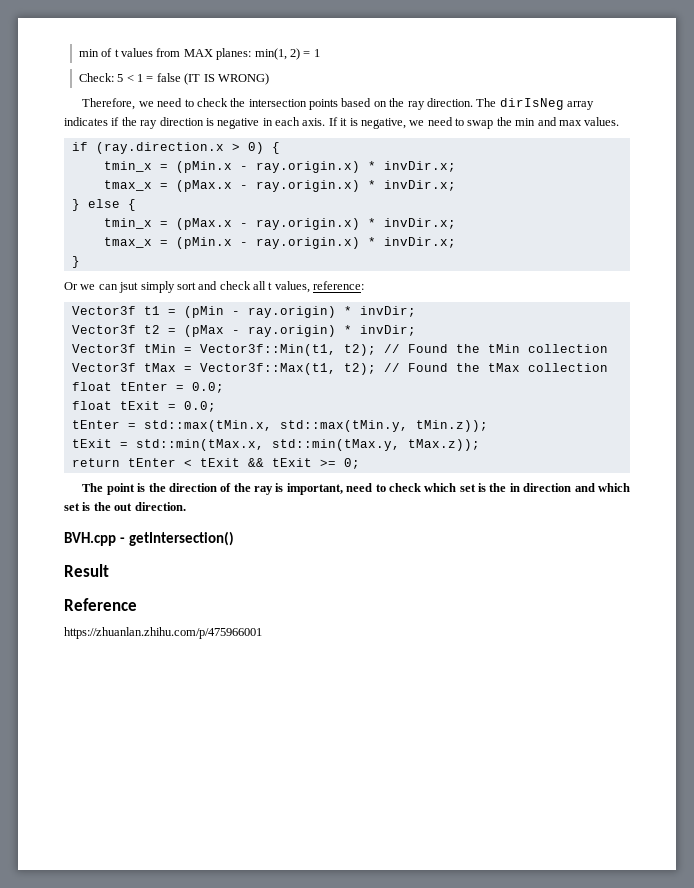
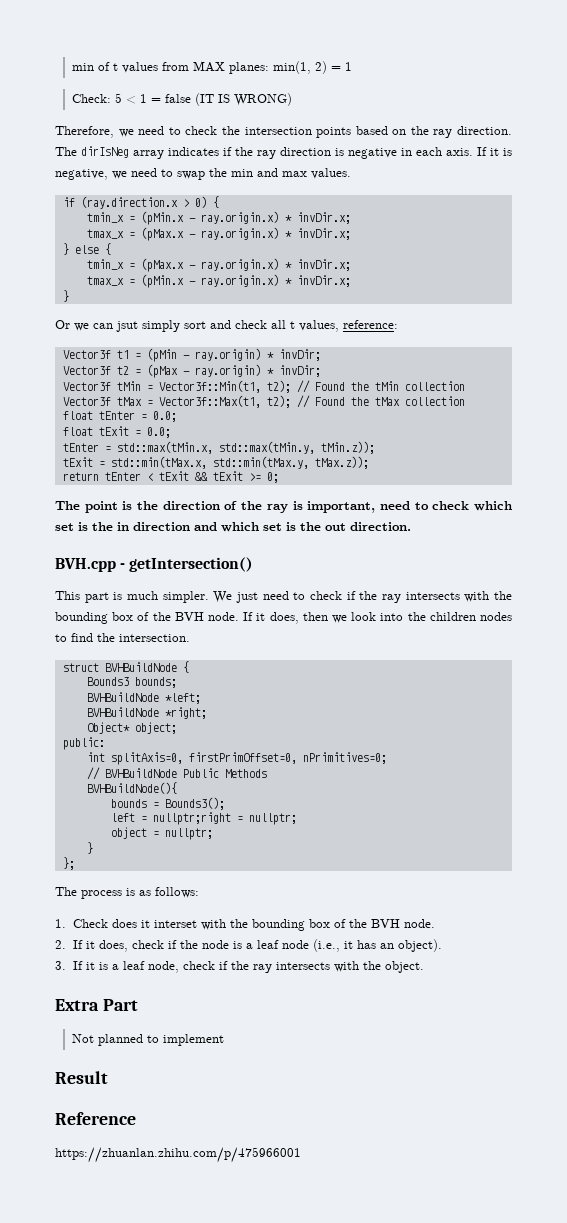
+ This part is much simpler. We just need to check if the ray intersects with the bounding box of the BVH node. If it does, then we look into the children nodes to find the intersection.
+ struct BVHBuildNode {
+ Bounds3 bounds;
+ BVHBuildNode *left;
+ BVHBuildNode *right;
+ Object* object;
+ public:
+ int splitAxis=0, firstPrimOffset=0, nPrimitives=0;
+ // BVHBuildNode Public Methods
+ BVHBuildNode(){
+ bounds = Bounds3();
+ left = nullptr;right = nullptr;
+ object = nullptr;
+ }
+ };
+ The process is as follows:
+ 1. Check does it interset with the bounding box of the BVH node.
+ 2. If it does, check if the node is a leaf node (i.e., it has an object).
+ 3. If it is a leaf node, check if the ray intersects with the object.
+ Extra Part
+ Not planned to implement

